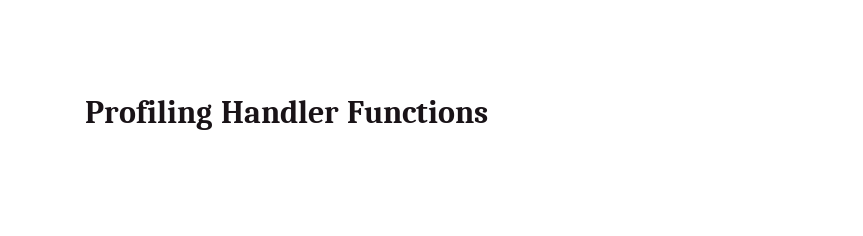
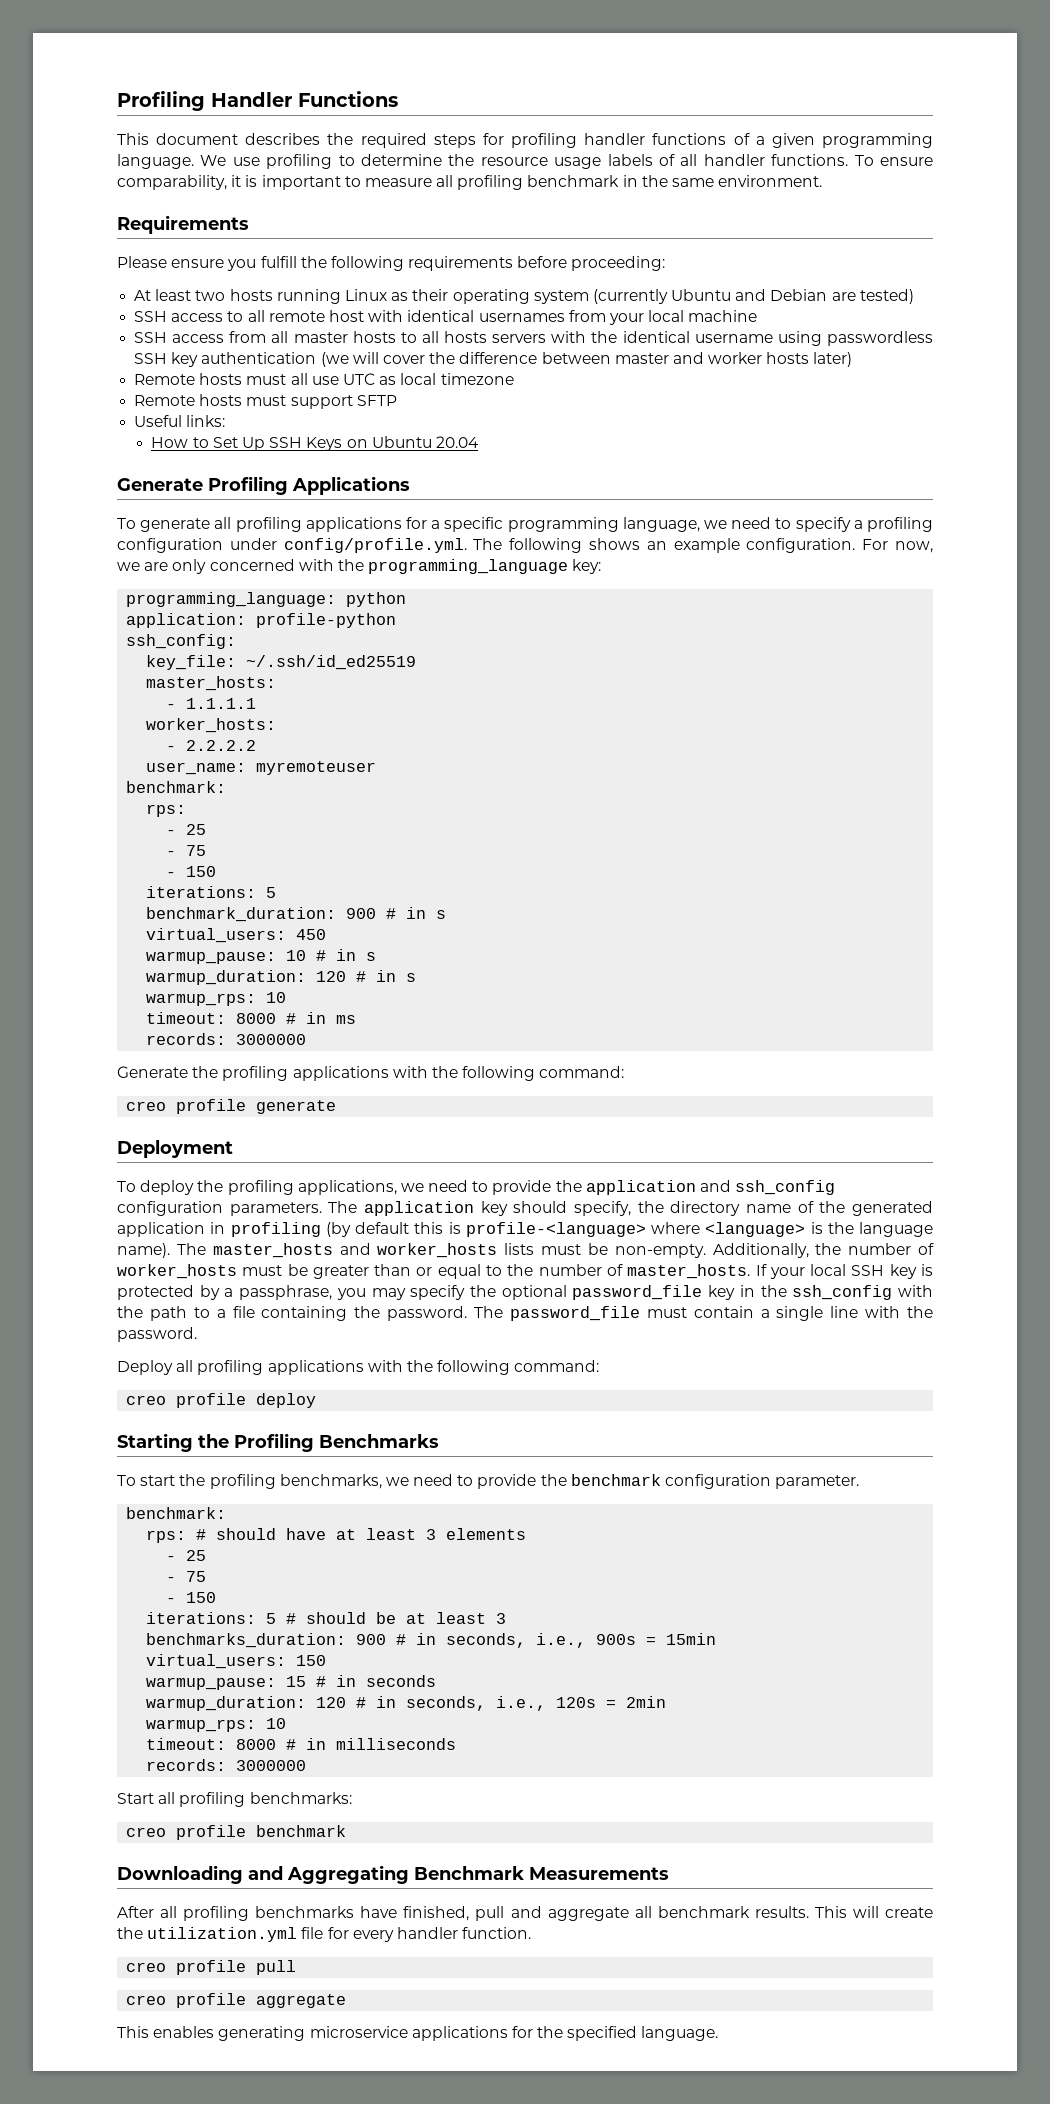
+ This document describes the required steps for profiling handler functions of a given programming language. We use profiling to determine the resource usage labels of all handler functions. To ensure comparability, it is important to measure all profiling benchmark in the same environment.
+ Requirements
+ Please ensure you fulfill the following requirements before proceeding:
+ At least two hosts running Linux as their operating system (currently Ubuntu and Debian are tested)
+ SSH access to all remote host with identical usernames from your local machine
+ SSH access from all master hosts to all hosts servers with the identical username using passwordless SSH key authentication (we will cover the difference between master and worker hosts later)
+ Remote hosts must all use UTC as local timezone
+ Remote hosts must support SFTP
+ Useful links:
+ How to Set Up SSH Keys on Ubuntu 20.04
+ Generate Profiling Applications
+ To generate all profiling applications for a specific programming language, we need to specify a profiling configuration under config/profile.yml. The following shows an example configuration. For now, we are only concerned with the programming_language key:
+ programming_language: python
+ application: profile-python
+ ssh_config:
+ key_file: ~/.ssh/id_ed25519
+ master_hosts:
+ - 1.1.1.1
+ worker_hosts:
+ - 2.2.2.2
+ user_name: myremoteuser
+ benchmark:
+ rps:
+ - 25
+ - 75
+ - 150
+ iterations: 5
+ benchmark_duration: 900 # in s
+ virtual_users: 450
+ warmup_pause: 10 # in s
+ warmup_duration: 120 # in s
+ warmup_rps: 10
+ timeout: 8000 # in ms
+ records: 3000000
+ Generate the profiling applications with the following command:
+ creo profile generate
+ Deployment
+ To deploy the profiling applications, we need to provide the application and ssh_config configuration parameters. The application key should specify, the directory name of the generated application in profiling (by default this is profile-<language> where <language> is the language name). The master_hosts and worker_hosts lists must be non-empty. Additionally, the number of worker_hosts must be greater than or equal to the number of master_hosts. If your local SSH key is protected by a passphrase, you may specify the optional password_file key in the ssh_config with the path to a file containing the password. The password_file must contain a single line with the password.
+ Deploy all profiling applications with the following command:
+ creo profile deploy
+ Starting the Profiling Benchmarks
+ To start the profiling benchmarks, we need to provide the benchmark configuration parameter.
+ benchmark:
+ rps: # should have at least 3 elements
+ - 25
+ - 75
+ - 150
+ iterations: 5 # should be at least 3
+ benchmarks_duration: 900 # in seconds, i.e., 900s = 15min
+ virtual_users: 150
+ warmup_pause: 15 # in seconds
+ warmup_duration: 120 # in seconds, i.e., 120s = 2min
+ warmup_rps: 10
+ timeout: 8000 # in milliseconds
+ records: 3000000
+ Start all profiling benchmarks:
+ creo profile benchmark
+ Downloading and Aggregating Benchmark Measurements
+ After all profiling benchmarks have finished, pull and aggregate all benchmark results. This will create the utilization.yml file for every handler function.
+ creo profile pull
+ creo profile aggregate
+ This enables generating microservice applications for the specified language.

